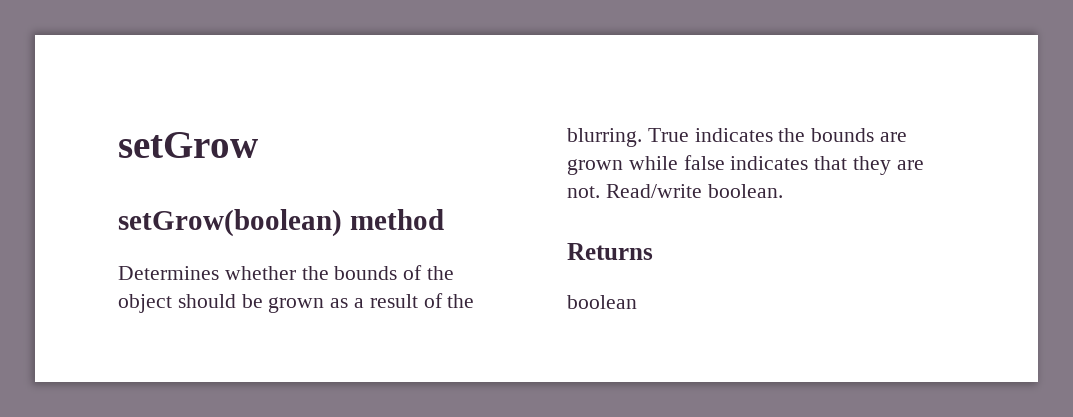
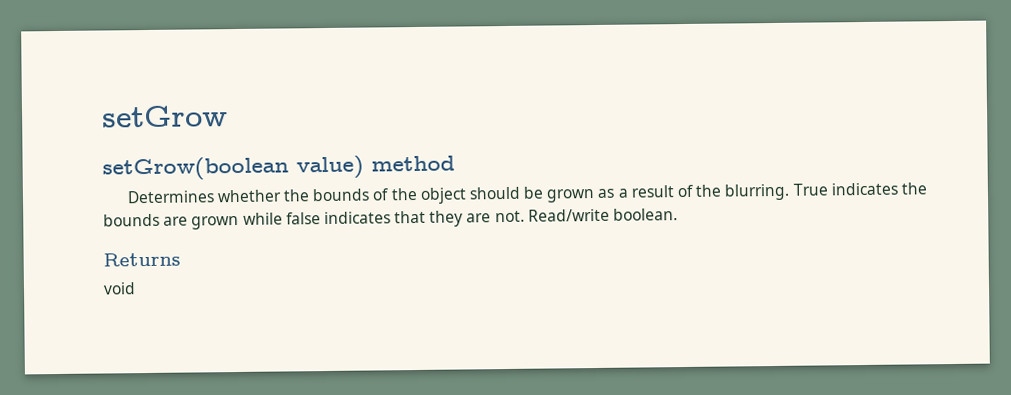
- setGrow(boolean) method
+ setGrow(boolean value) method
- boolean
+ void

